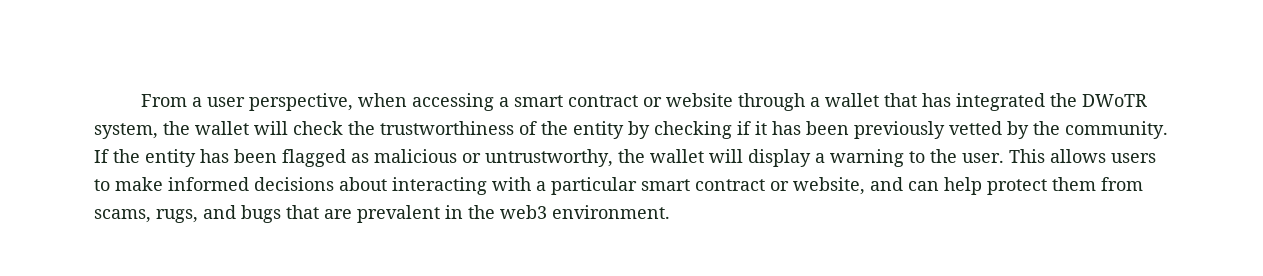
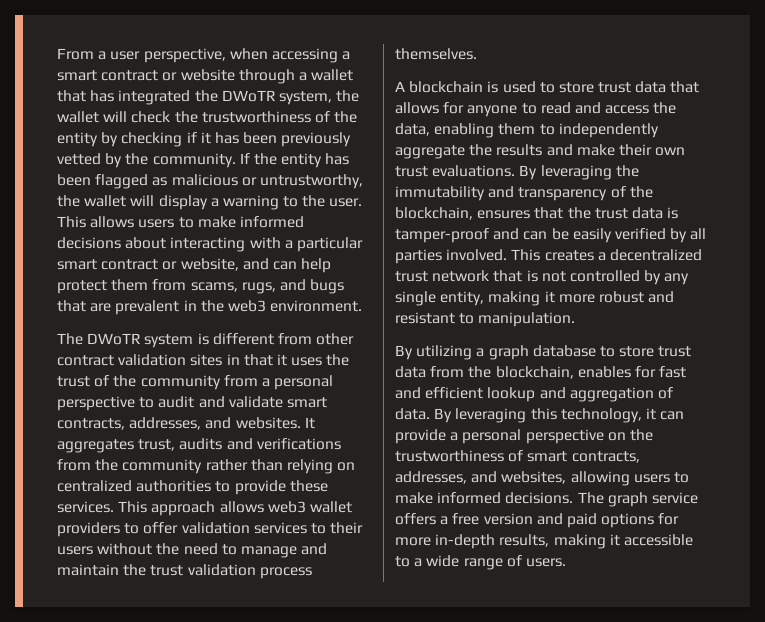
+ The DWoTR system is different from other contract validation sites in that it uses the trust of the community from a personal perspective to audit and validate smart contracts, addresses, and websites. It aggregates trust, audits and verifications from the community rather than relying on centralized authorities to provide these services. This approach allows web3 wallet providers to offer validation services to their users without the need to manage and maintain the trust validation process themselves.
+ A blockchain is used to store trust data that allows for anyone to read and access the data, enabling them to independently aggregate the results and make their own trust evaluations. By leveraging the immutability and transparency of the blockchain, ensures that the trust data is tamper-proof and can be easily verified by all parties involved. This creates a decentralized trust network that is not controlled by any single entity, making it more robust and resistant to manipulation.
+ By utilizing a graph database to store trust data from the blockchain, enables for fast and efficient lookup and aggregation of data. By leveraging this technology, it can provide a personal perspective on the trustworthiness of smart contracts, addresses, and websites, allowing users to make informed decisions. The graph service offers a free version and paid options for more in-depth results, making it accessible to a wide range of users.

